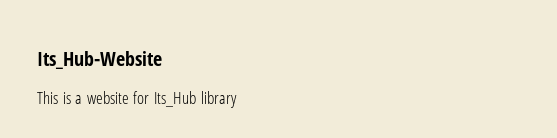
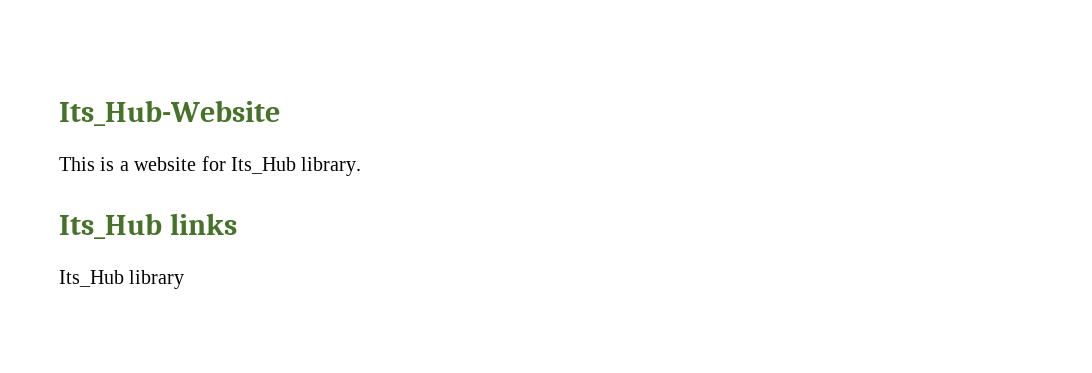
- This is a website for Its_Hub library
+ This is a website for Its_Hub library.
+ Its_Hub links
+ Its_Hub library

